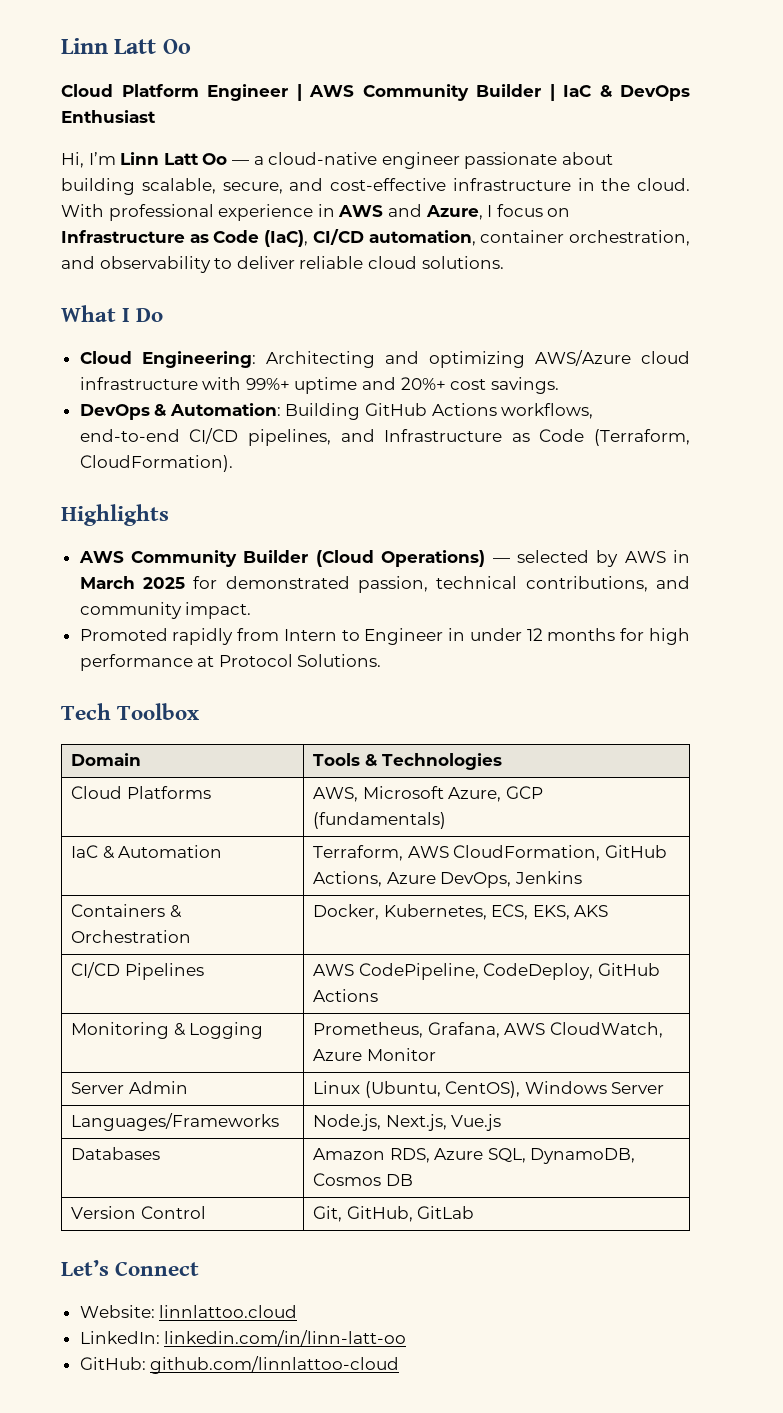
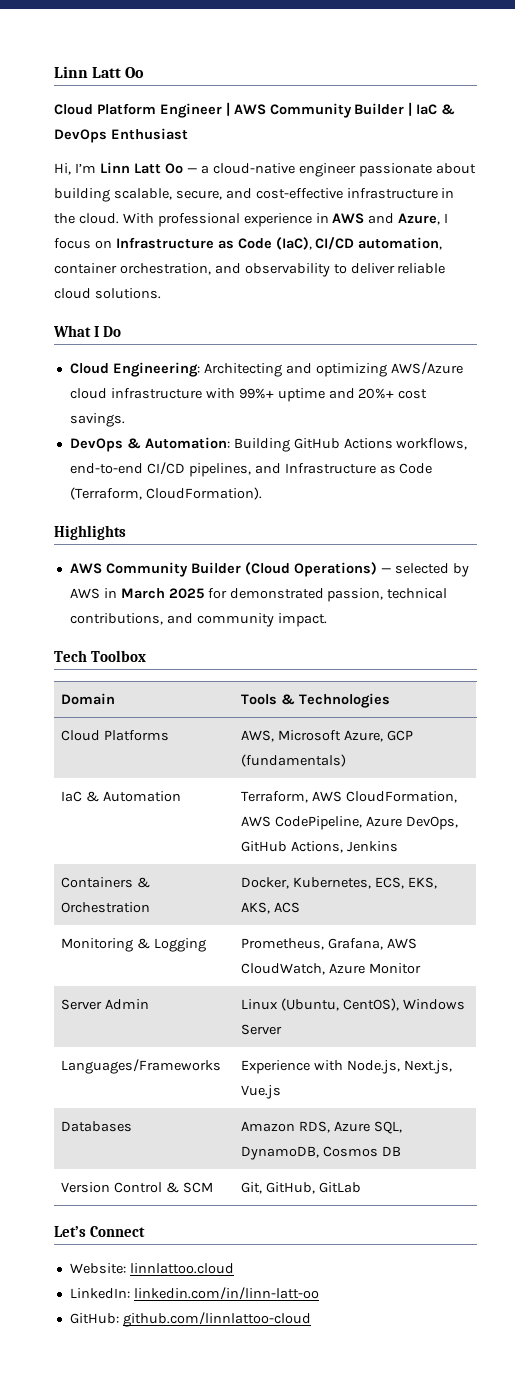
- Promoted rapidly from Intern to Engineer in under 12 months for high performance at Protocol Solutions.
- IaC & Automation | Terraform, AWS CloudFormation, GitHub Actions, Azure DevOps, Jenkins
+ IaC & Automation | Terraform, AWS CloudFormation, AWS CodePipeline, Azure DevOps, GitHub Actions, Jenkins
- Containers & Orchestration | Docker, Kubernetes, ECS, EKS, AKS
- CI/CD Pipelines | AWS CodePipeline, CodeDeploy, GitHub Actions
+ Containers & Orchestration | Docker, Kubernetes, ECS, EKS, AKS, ACS
- Languages/Frameworks | Node.js, Next.js, Vue.js
+ Languages/Frameworks | Experience with Node.js, Next.js, Vue.js
- Version Control | Git, GitHub, GitLab
+ Version Control & SCM | Git, GitHub, GitLab

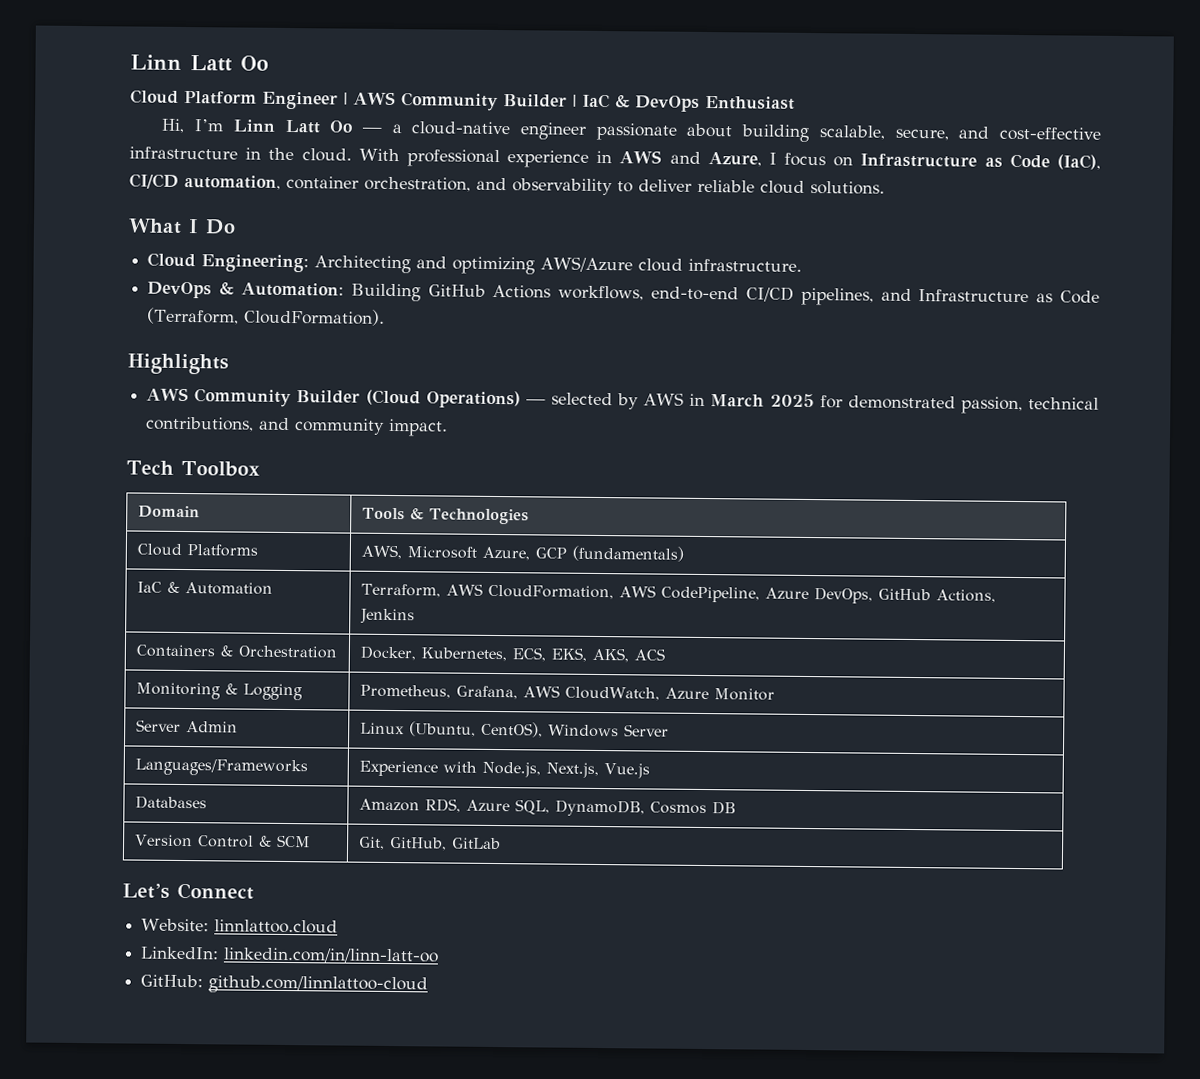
- Cloud Engineering: Architecting and optimizing AWS/Azure cloud infrastructure with 99%+ uptime and 20%+ cost savings.
+ Cloud Engineering: Architecting and optimizing AWS/Azure cloud infrastructure.

